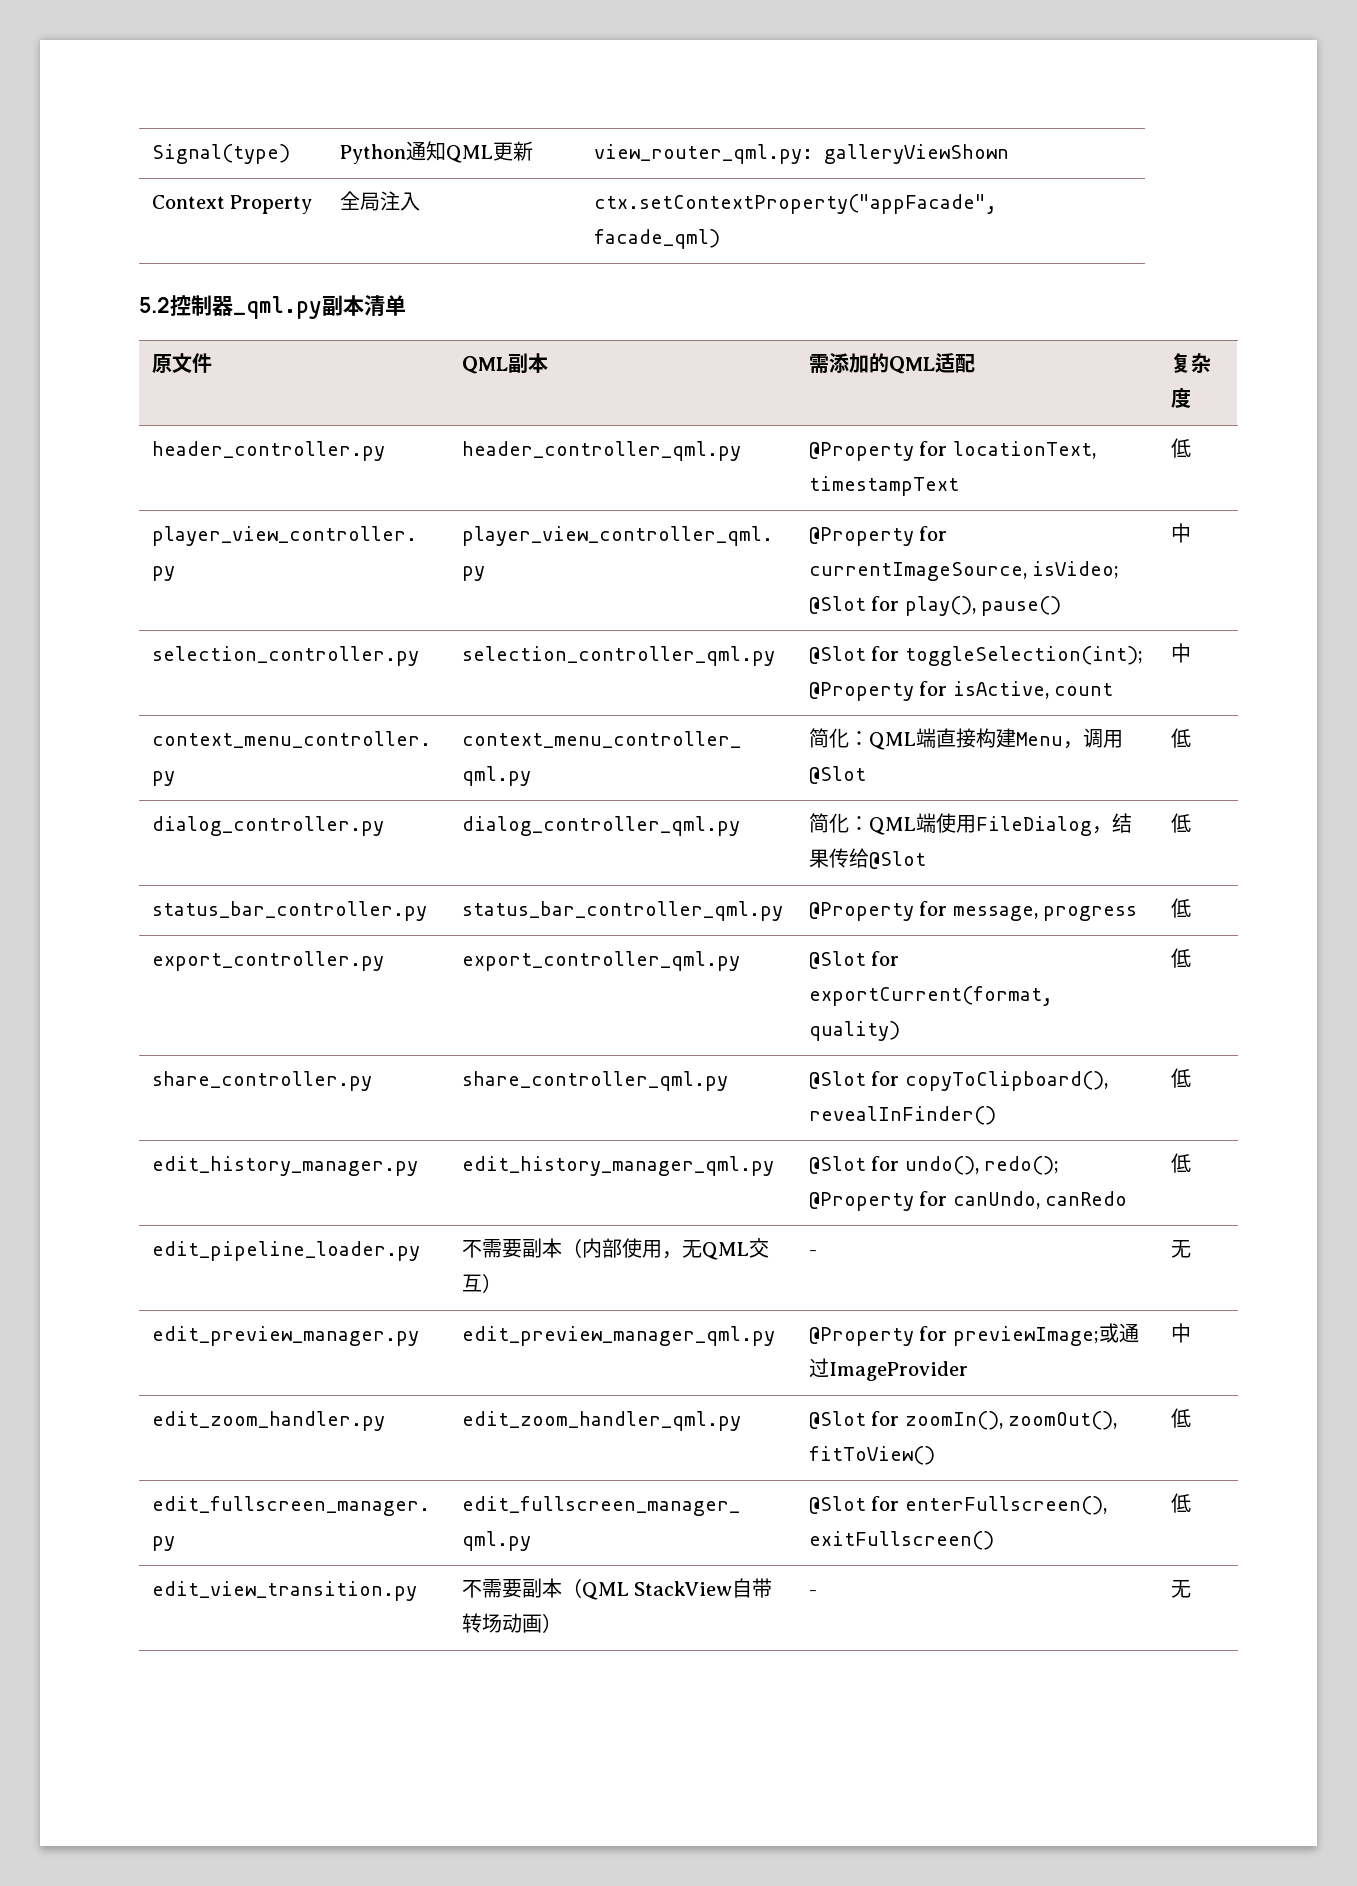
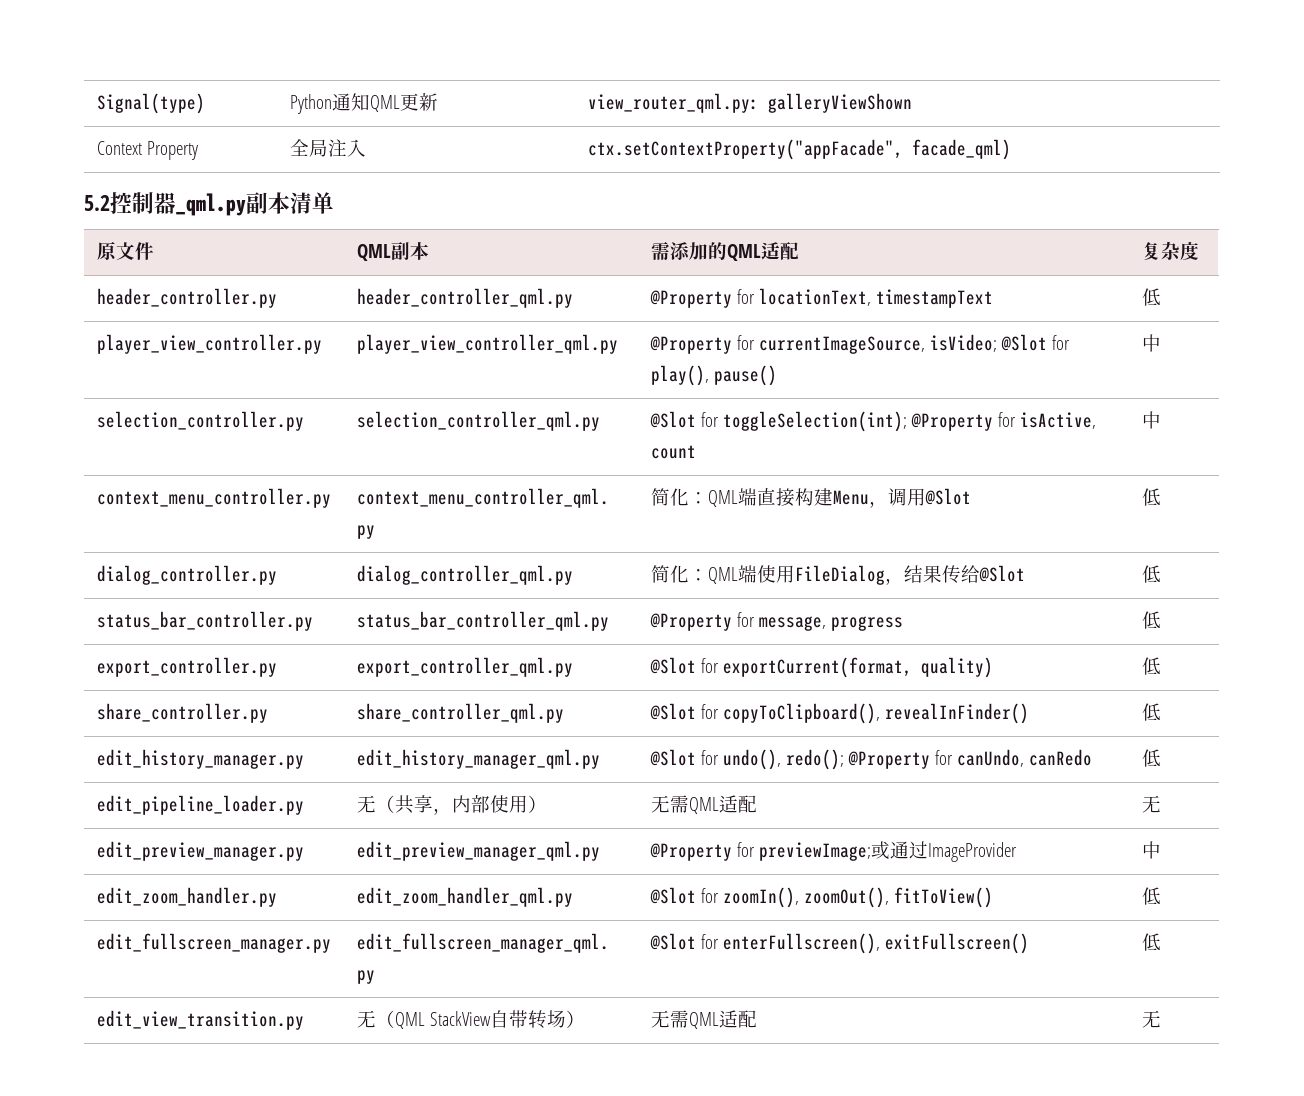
- edit_pipeline_loader.py | 不需要副本（内部使用，无QML交互） | - | 无
+ edit_pipeline_loader.py | 无（共享，内部使用） | 无需QML适配 | 无
- edit_view_transition.py | 不需要副本（QML StackView自带转场动画） | - | 无
+ edit_view_transition.py | 无（QML StackView自带转场） | 无需QML适配 | 无

